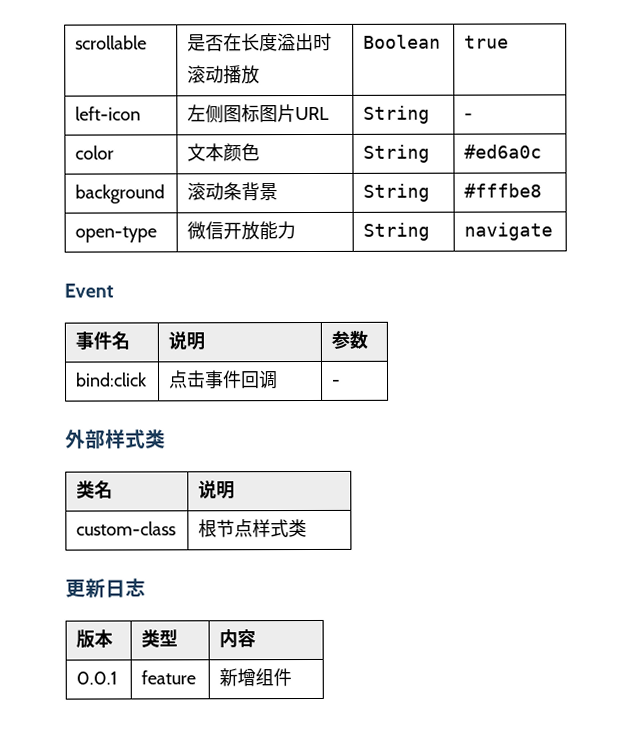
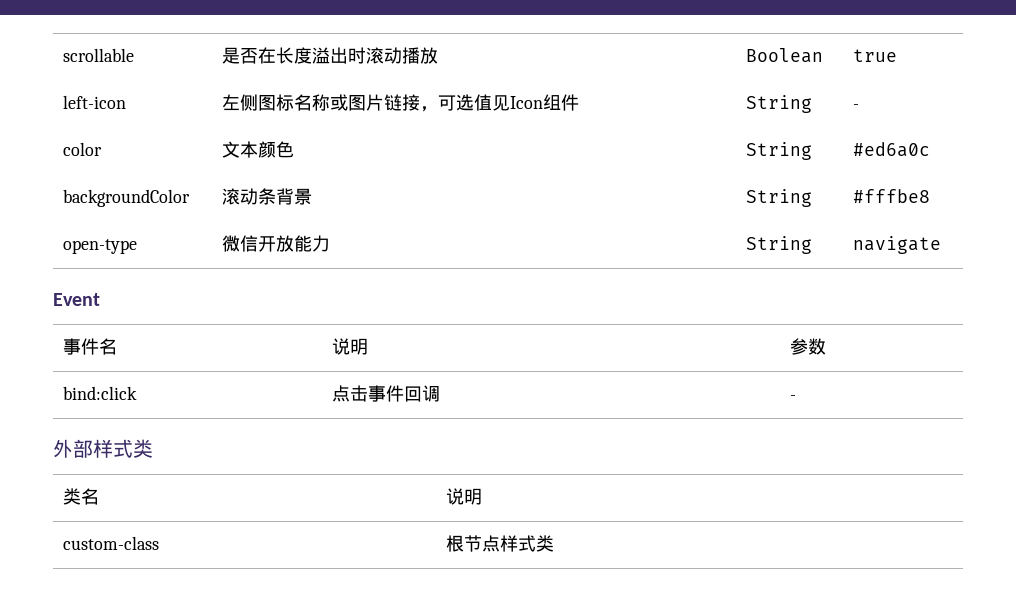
- left-icon | 左侧图标图片URL | String | -
+ left-icon | 左侧图标名称或图片链接，可选值见Icon组件 | String | -
- background | 滚动条背景 | String | #fffbe8
+ backgroundColor | 滚动条背景 | String | #fffbe8
- 更新日志
- 版本 | 类型 | 内容
- 0.0.1 | feature | 新增组件

